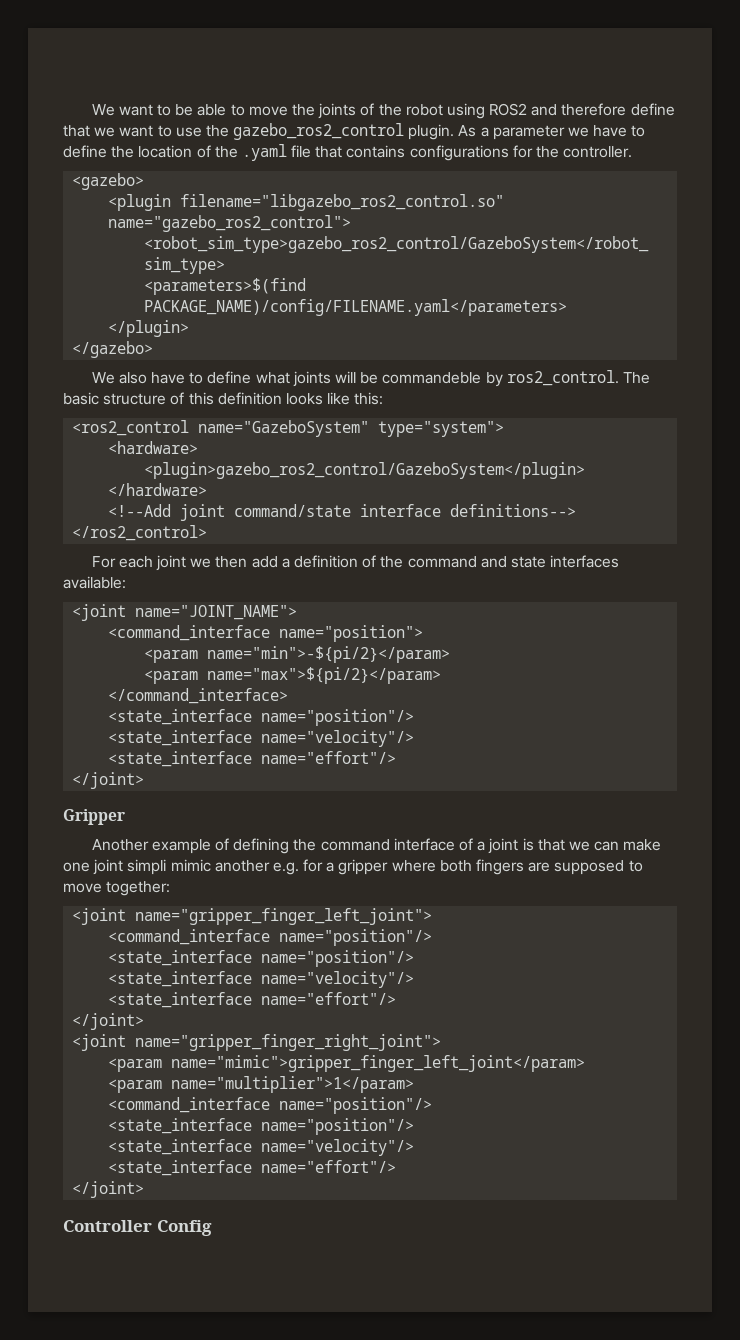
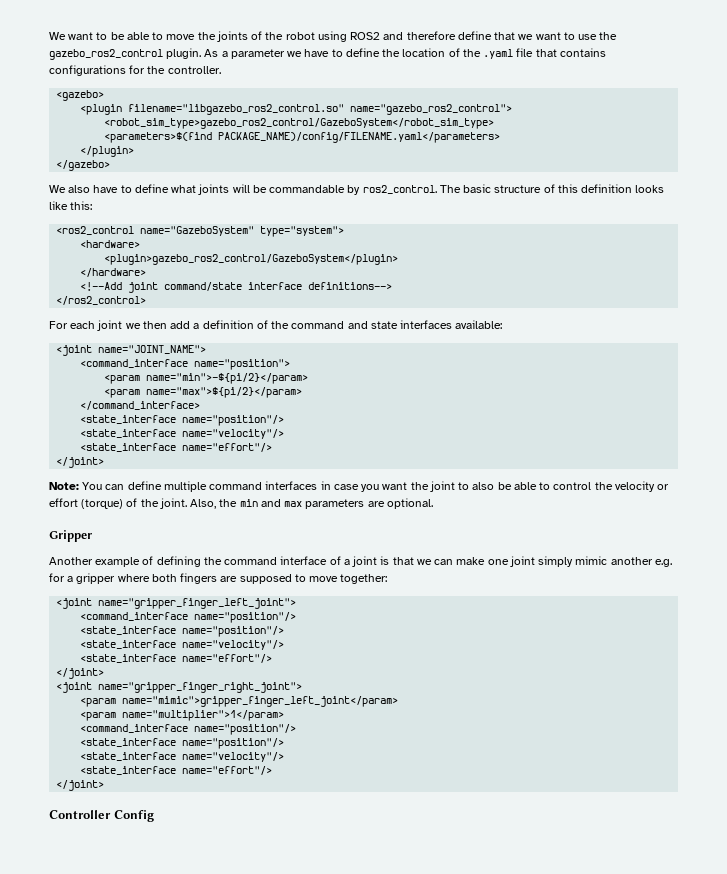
- We also have to define what joints will be commandeble by ros2_control.
+ We also have to define what joints will be commandable by ros2_control.
+ Note: You can define multiple command interfaces in case you want the joint to also be able to control the velocity or effort (torque) of the joint. Also, the min and max parameters are optional.
- Another example of defining the command interface of a joint is that we can make one joint simpli mimic another e.g. for a gripper where both fingers are supposed to move together:
+ Another example of defining the command interface of a joint is that we can make one joint simply mimic another e.g. for a gripper where both fingers are supposed to move together:

